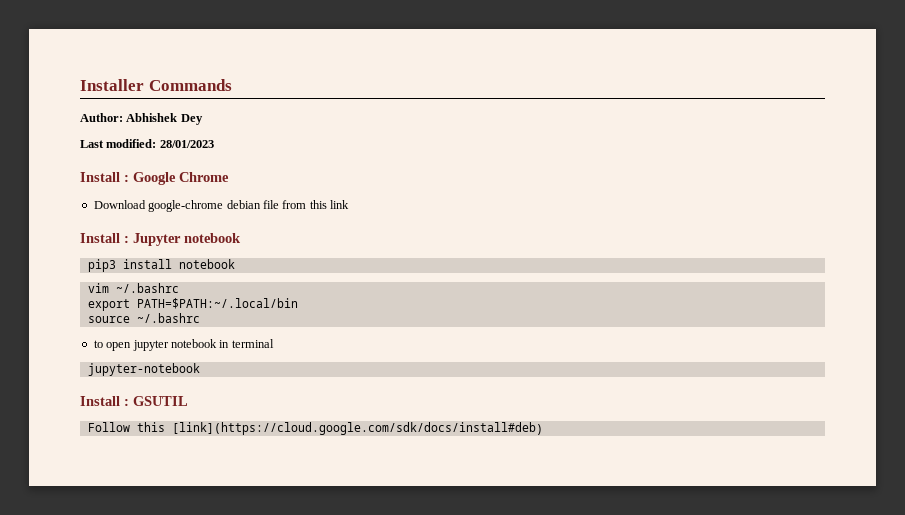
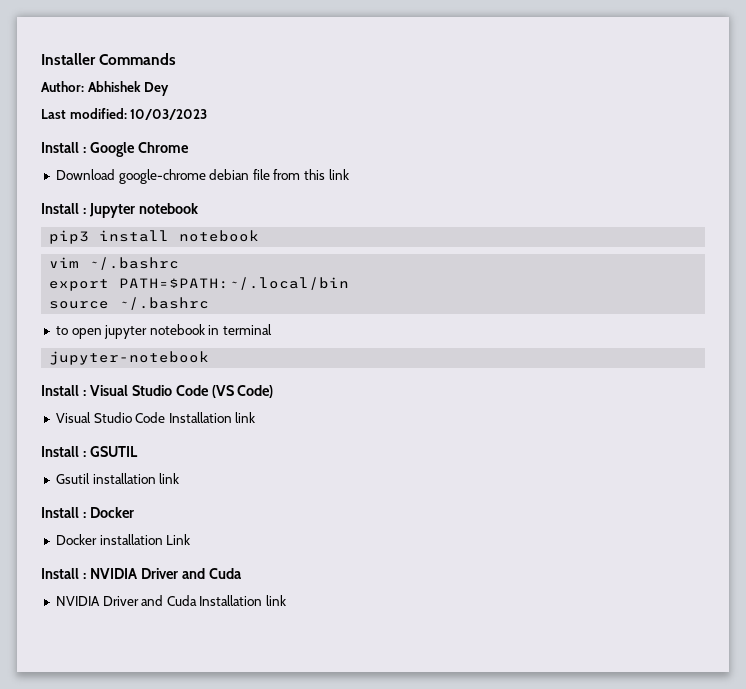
- Last modified: 28/01/2023
+ Last modified: 10/03/2023
+ Install : Visual Studio Code (VS Code)
+ Visual Studio Code Installation link
  Install : GSUTIL
- Follow this [link](https://cloud.google.com/sdk/docs/install#deb)
+ Gsutil installation link
+ Install : Docker
+ Docker installation Link
+ Install : NVIDIA Driver and Cuda
+ NVIDIA Driver and Cuda Installation link

